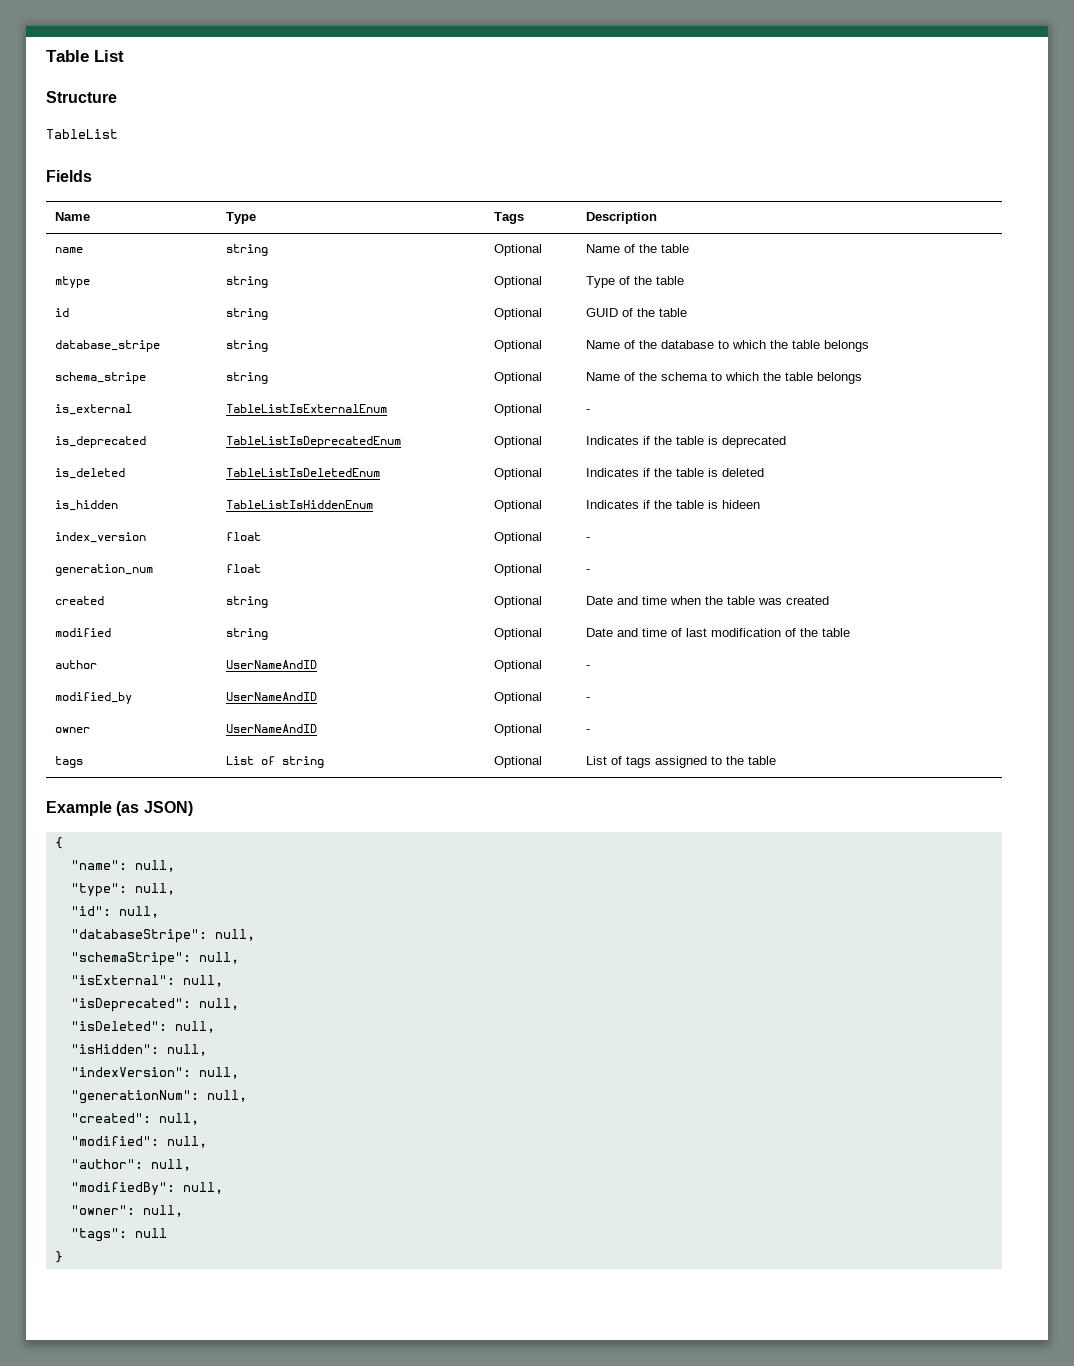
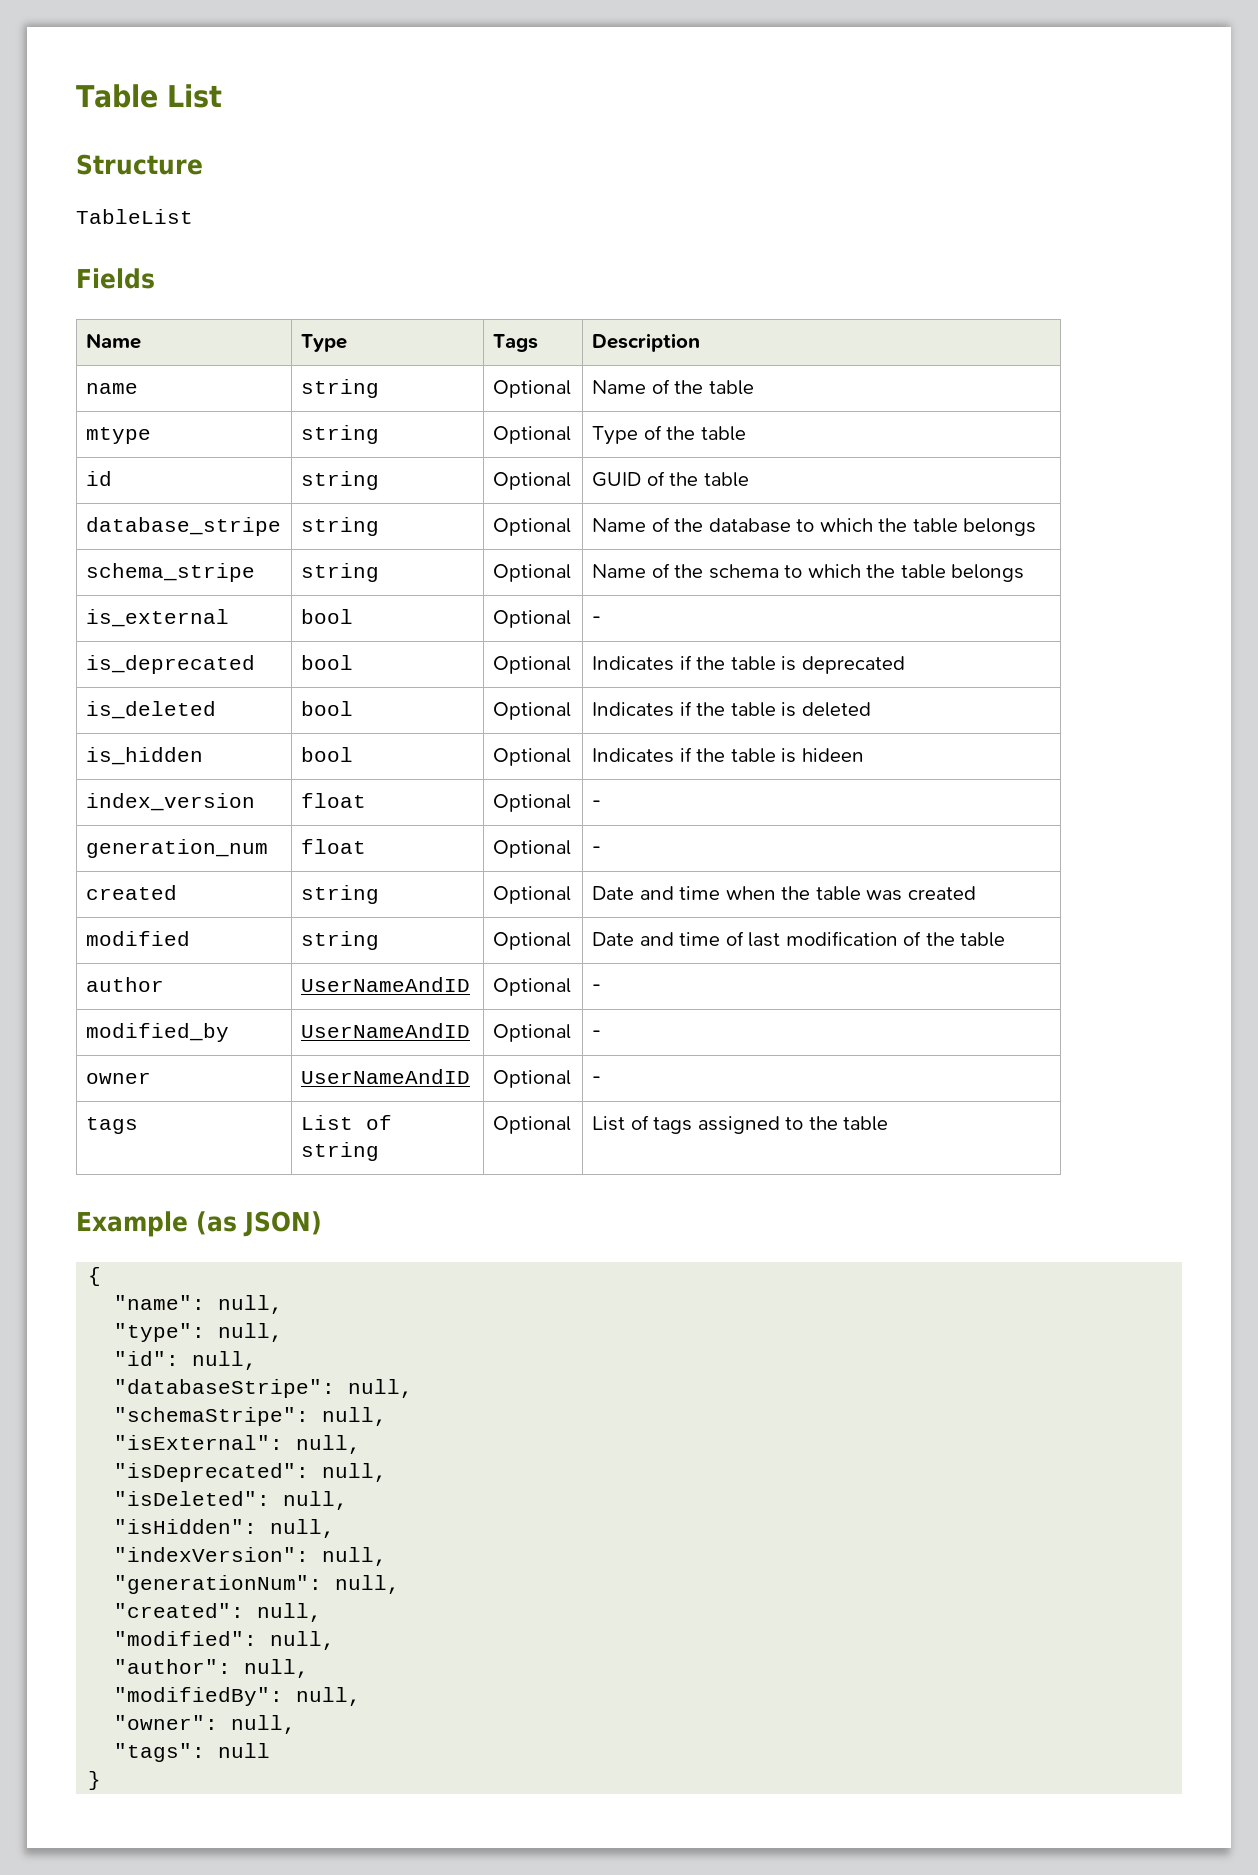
- is_external | TableListIsExternalEnum | Optional | -
+ is_external | bool | Optional | -
- is_deprecated | TableListIsDeprecatedEnum | Optional | Indicates if the table is deprecated
+ is_deprecated | bool | Optional | Indicates if the table is deprecated
- is_deleted | TableListIsDeletedEnum | Optional | Indicates if the table is deleted
+ is_deleted | bool | Optional | Indicates if the table is deleted
- is_hidden | TableListIsHiddenEnum | Optional | Indicates if the table is hideen
+ is_hidden | bool | Optional | Indicates if the table is hideen

